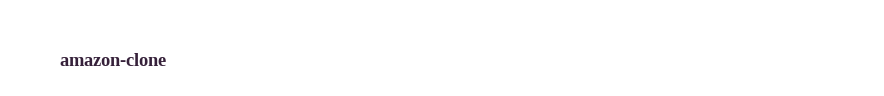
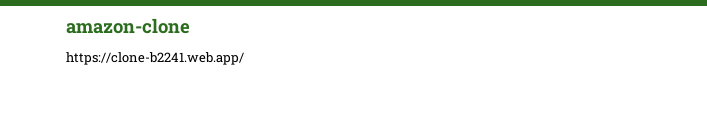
+ https://clone-b2241.web.app/

